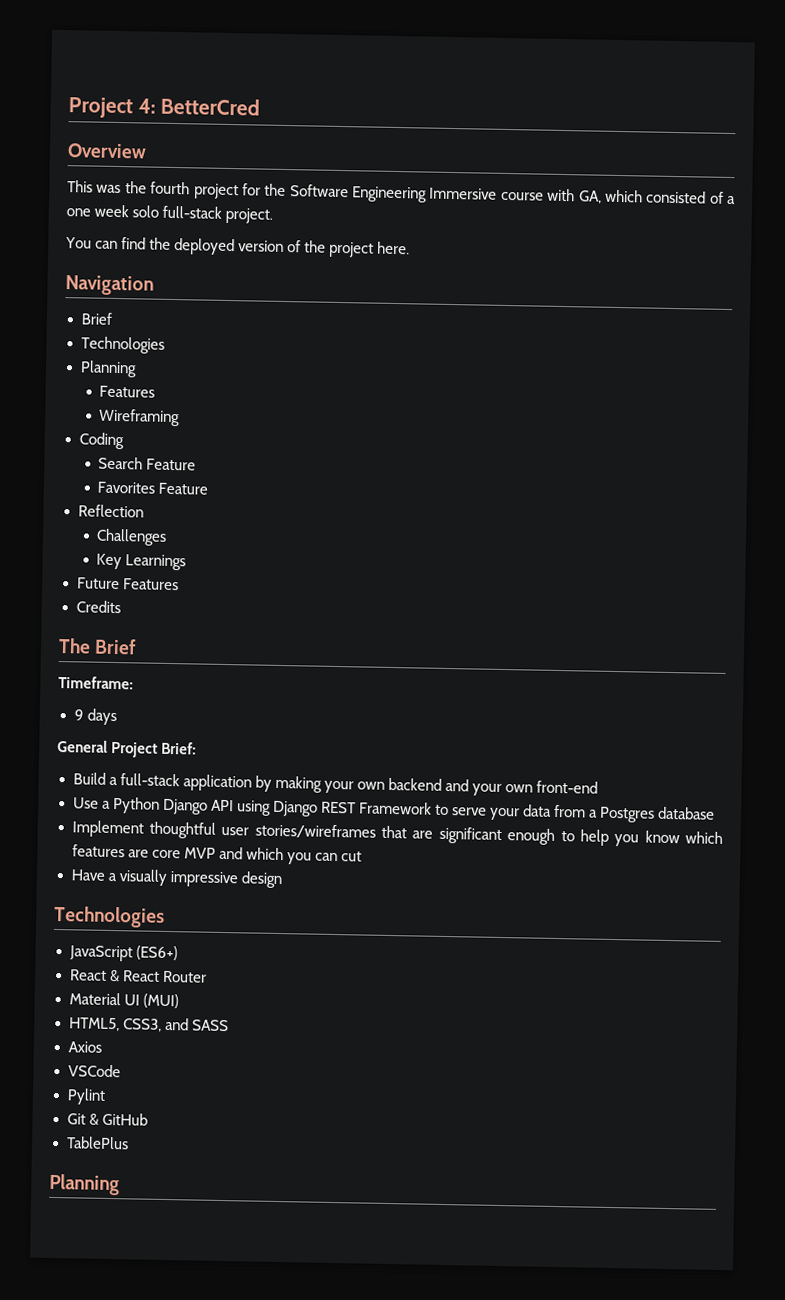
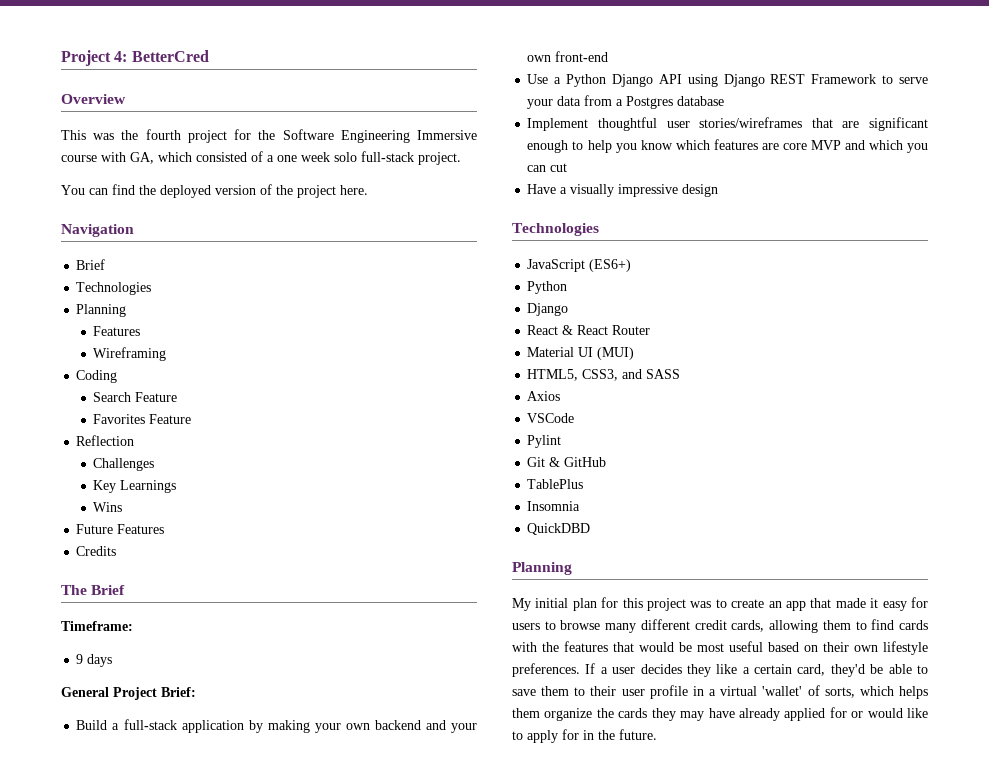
+ Wins
  JavaScript (ES6+)
+ Python
+ Django
  TablePlus
+ Insomnia
+ QuickDBD
  Planning
+ My initial plan for this project was to create an app that made it easy for users to browse many different credit cards, allowing them to find cards with the features that would be most useful based on their own lifestyle preferences. If a user decides they like a certain card, they'd be able to save them to their user profile in a virtual 'wallet' of sorts, which helps them organize the cards they may have already applied for or would like to apply for in the future.

